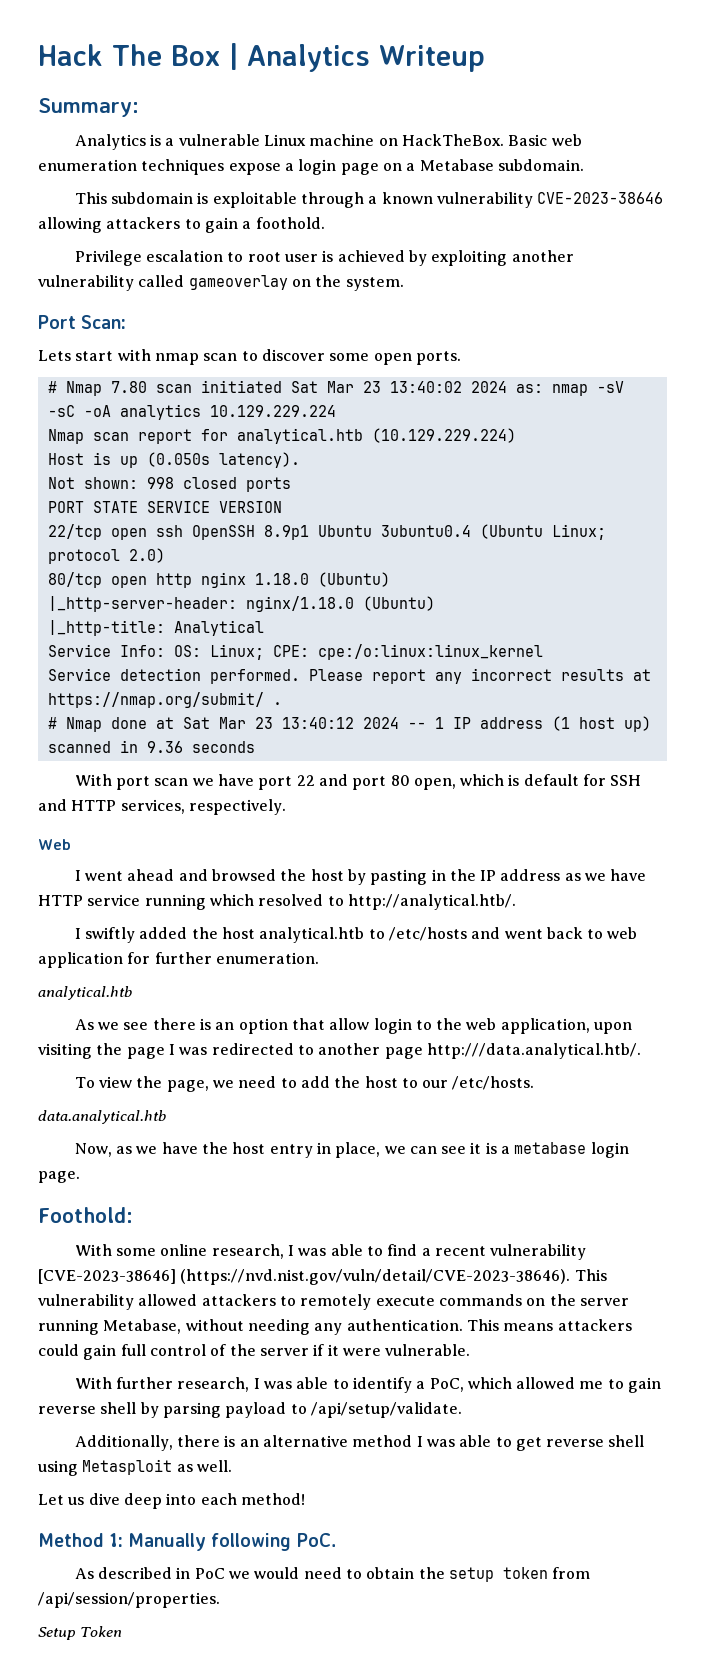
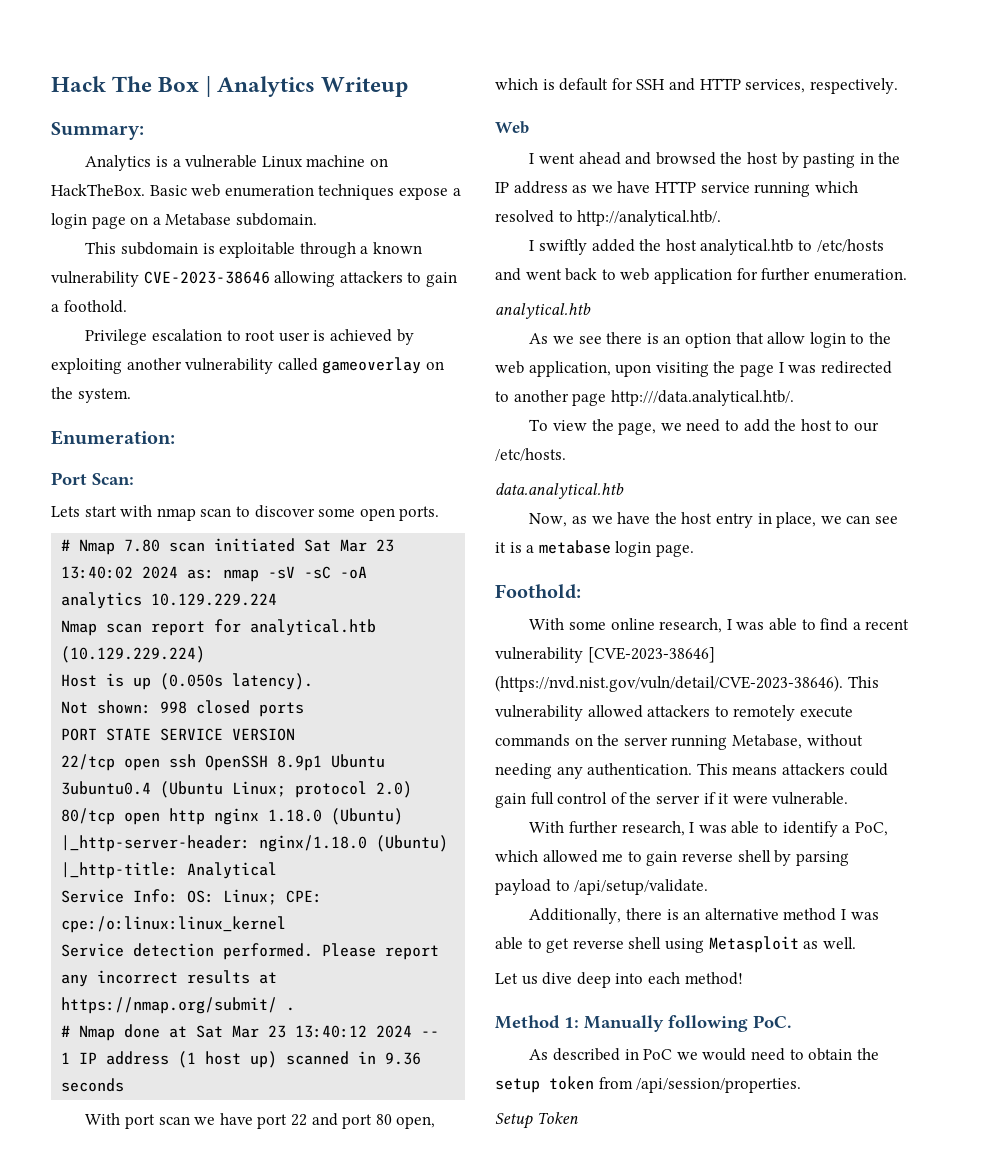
+ Enumeration:

